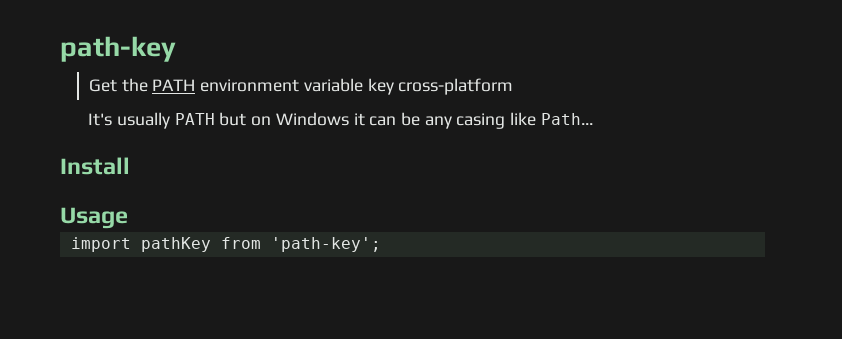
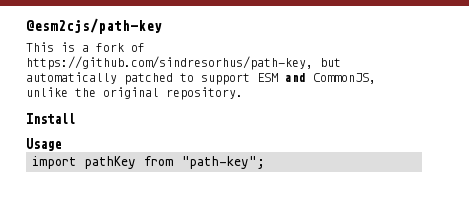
- path-key
- Get the PATH environment variable key cross-platform
- It's usually PATH but on Windows it can be any casing like Path...
+ @esm2cjs/path-key
+ This is a fork of https://github.com/sindresorhus/path-key, but automatically patched to support ESM and CommonJS, unlike the original repository.
- import pathKey from 'path-key';
+ import pathKey from "path-key";

